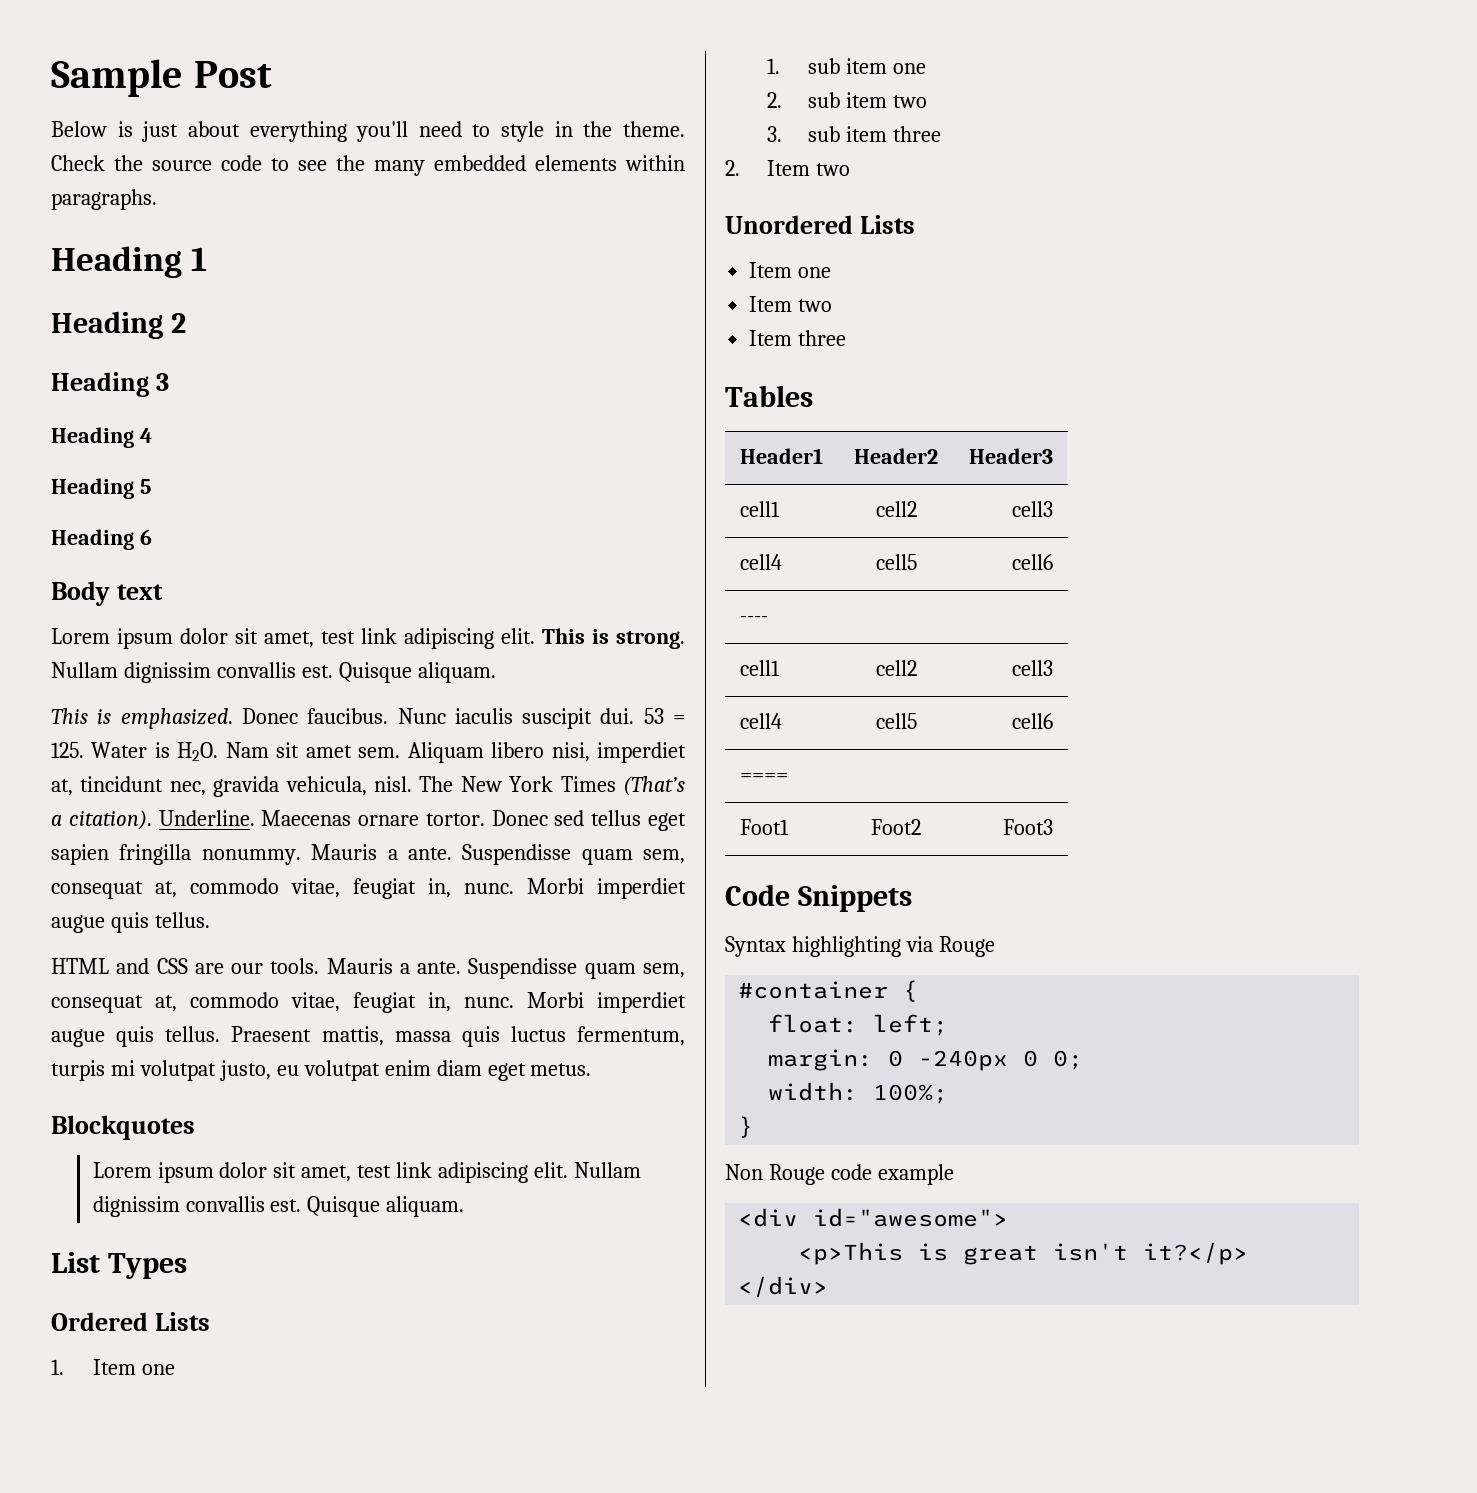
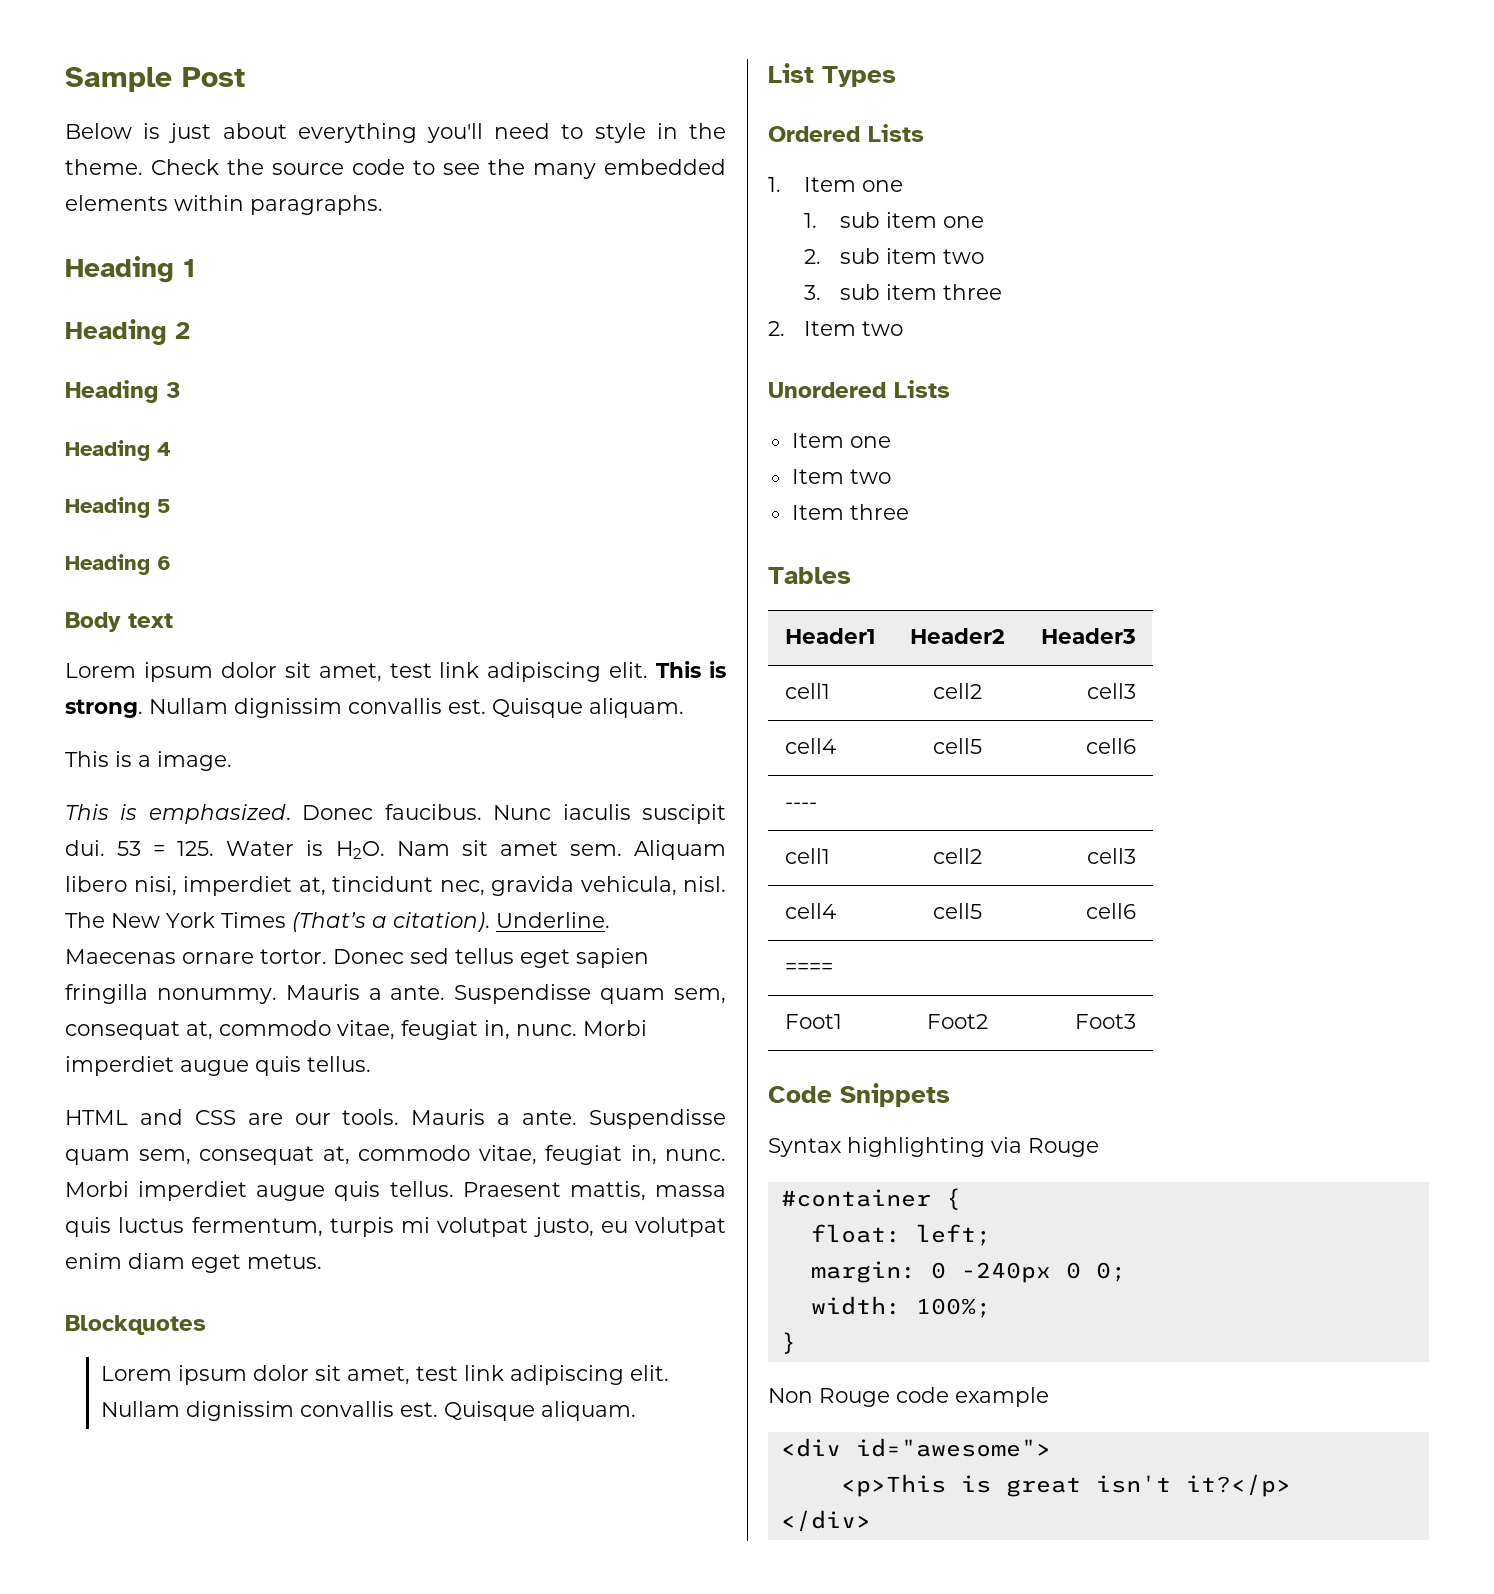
+ This is a image.

